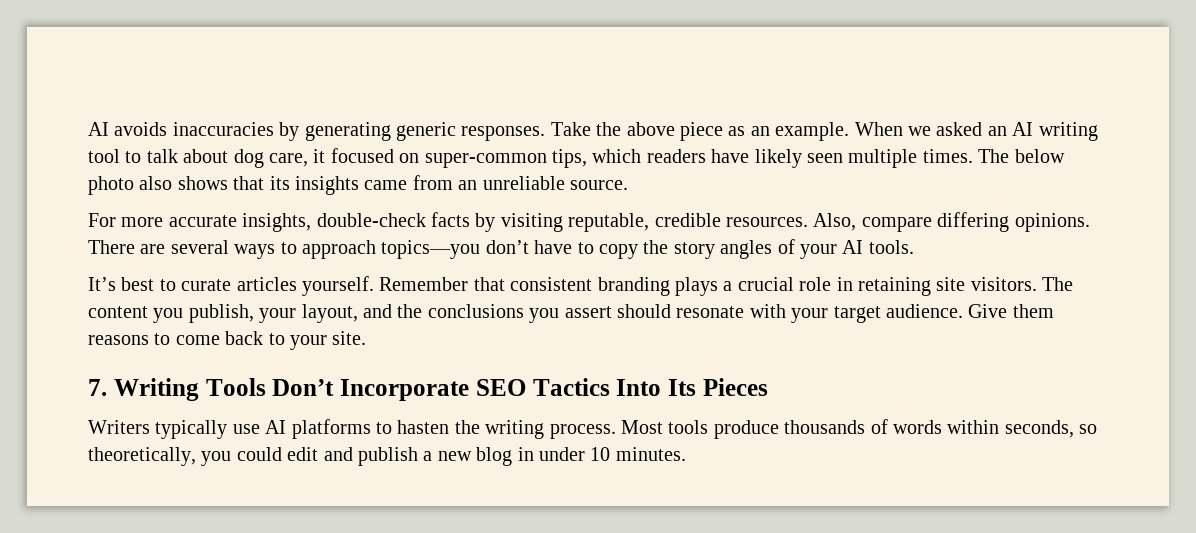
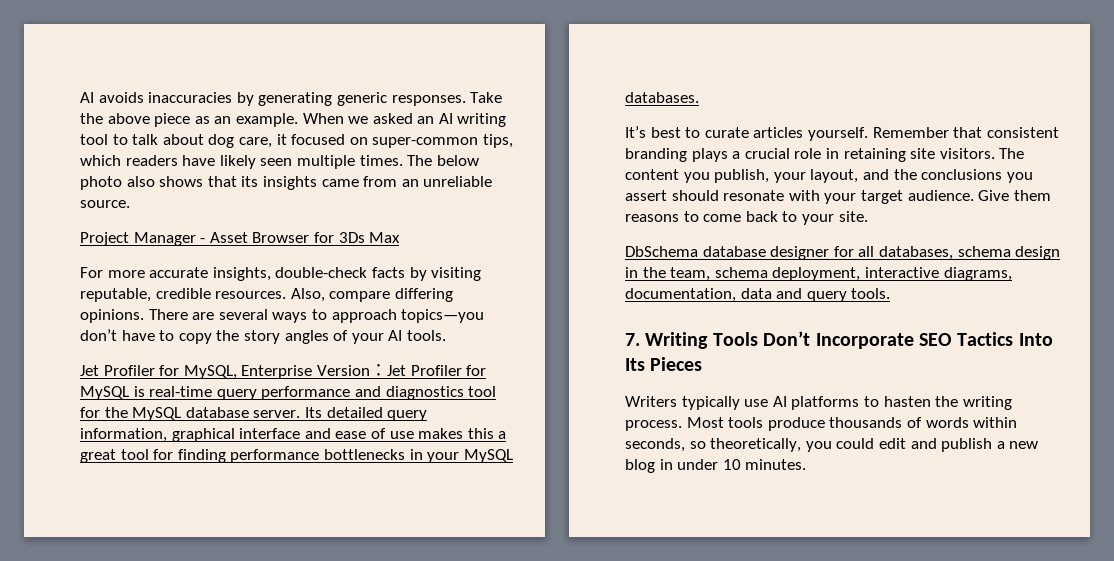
+ Project Manager - Asset Browser for 3Ds Max
+ Jet Profiler for MySQL, Enterprise Version：Jet Profiler for MySQL is real-time query performance and diagnostics tool for the MySQL database server. Its detailed query information, graphical interface and ease of use makes this a great tool for finding performance bottlenecks in your MySQL databases.
+ DbSchema database designer for all databases, schema design in the team, schema deployment, interactive diagrams, documentation, data and query tools.

